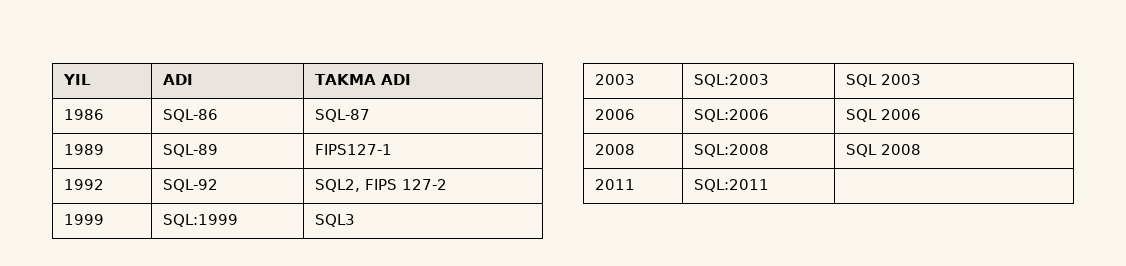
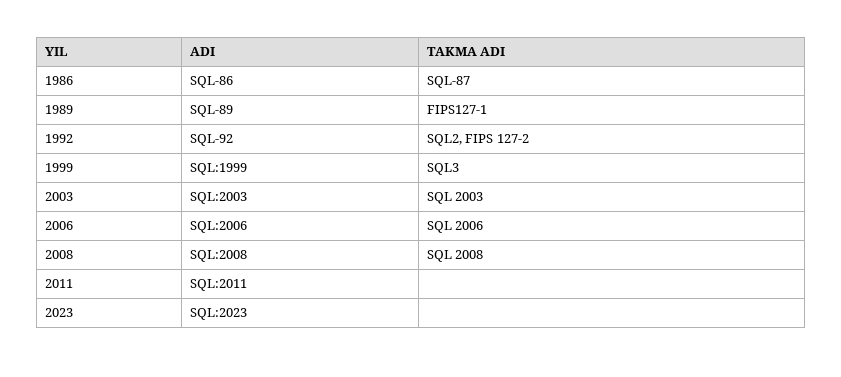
+ 2023 | SQL:2023 |

